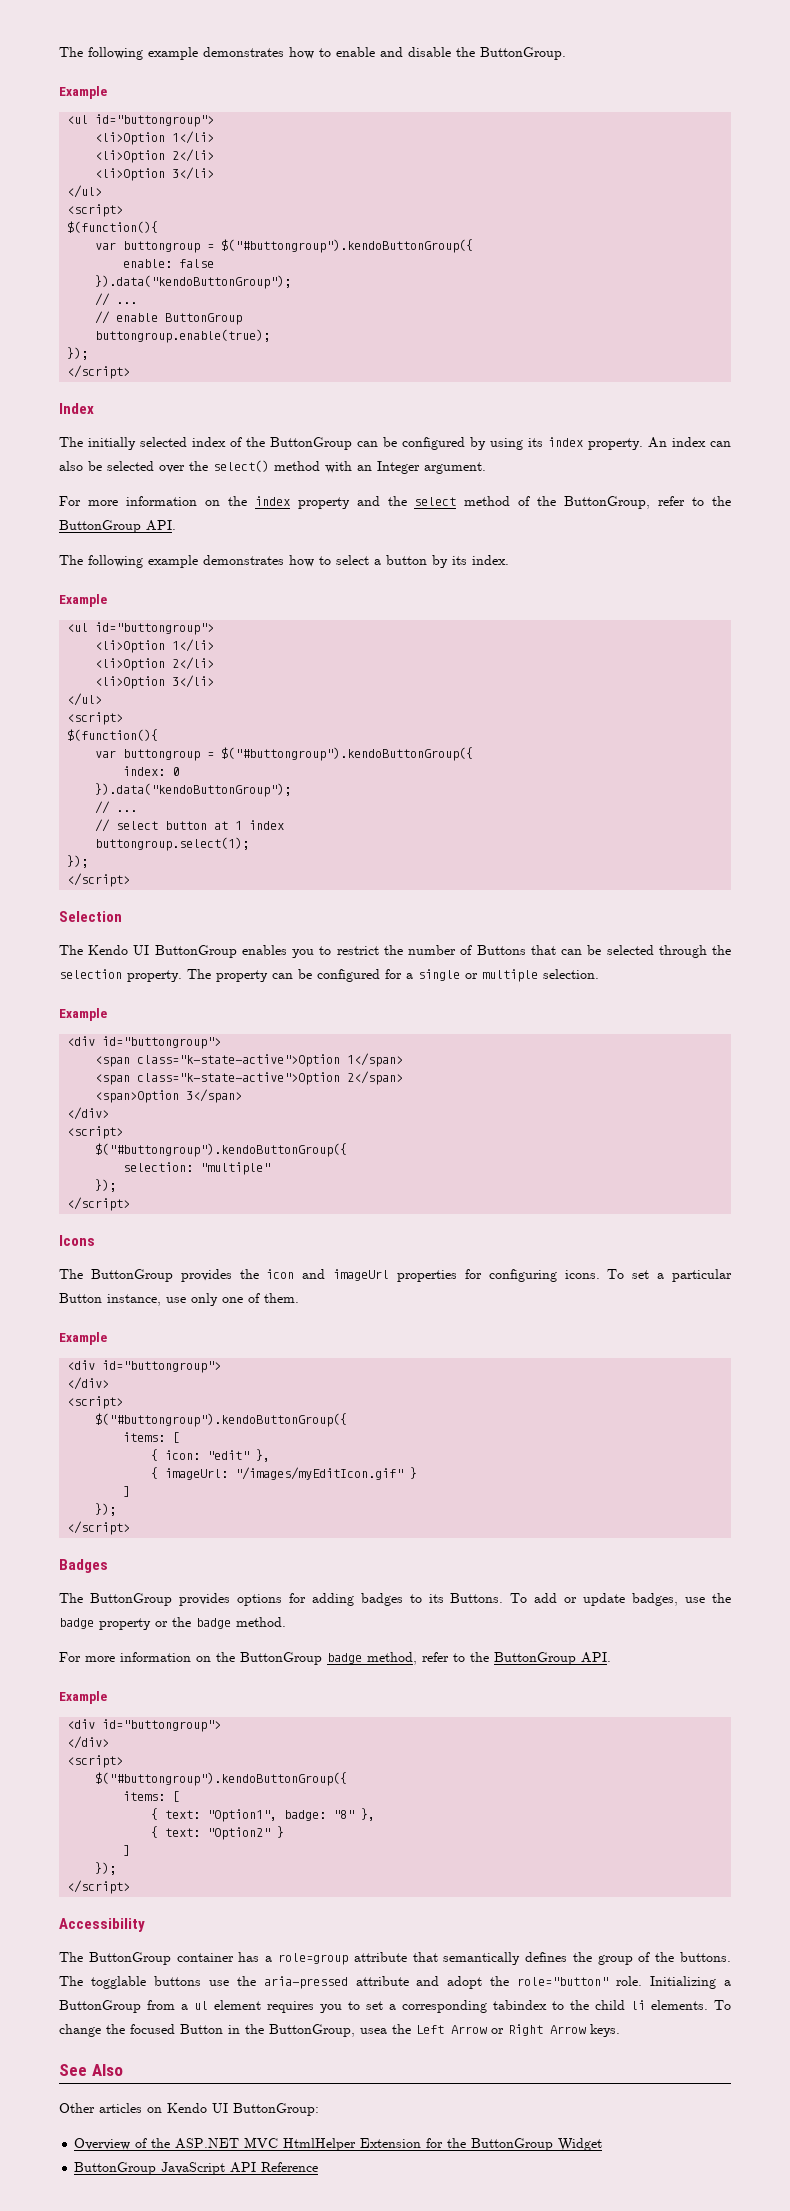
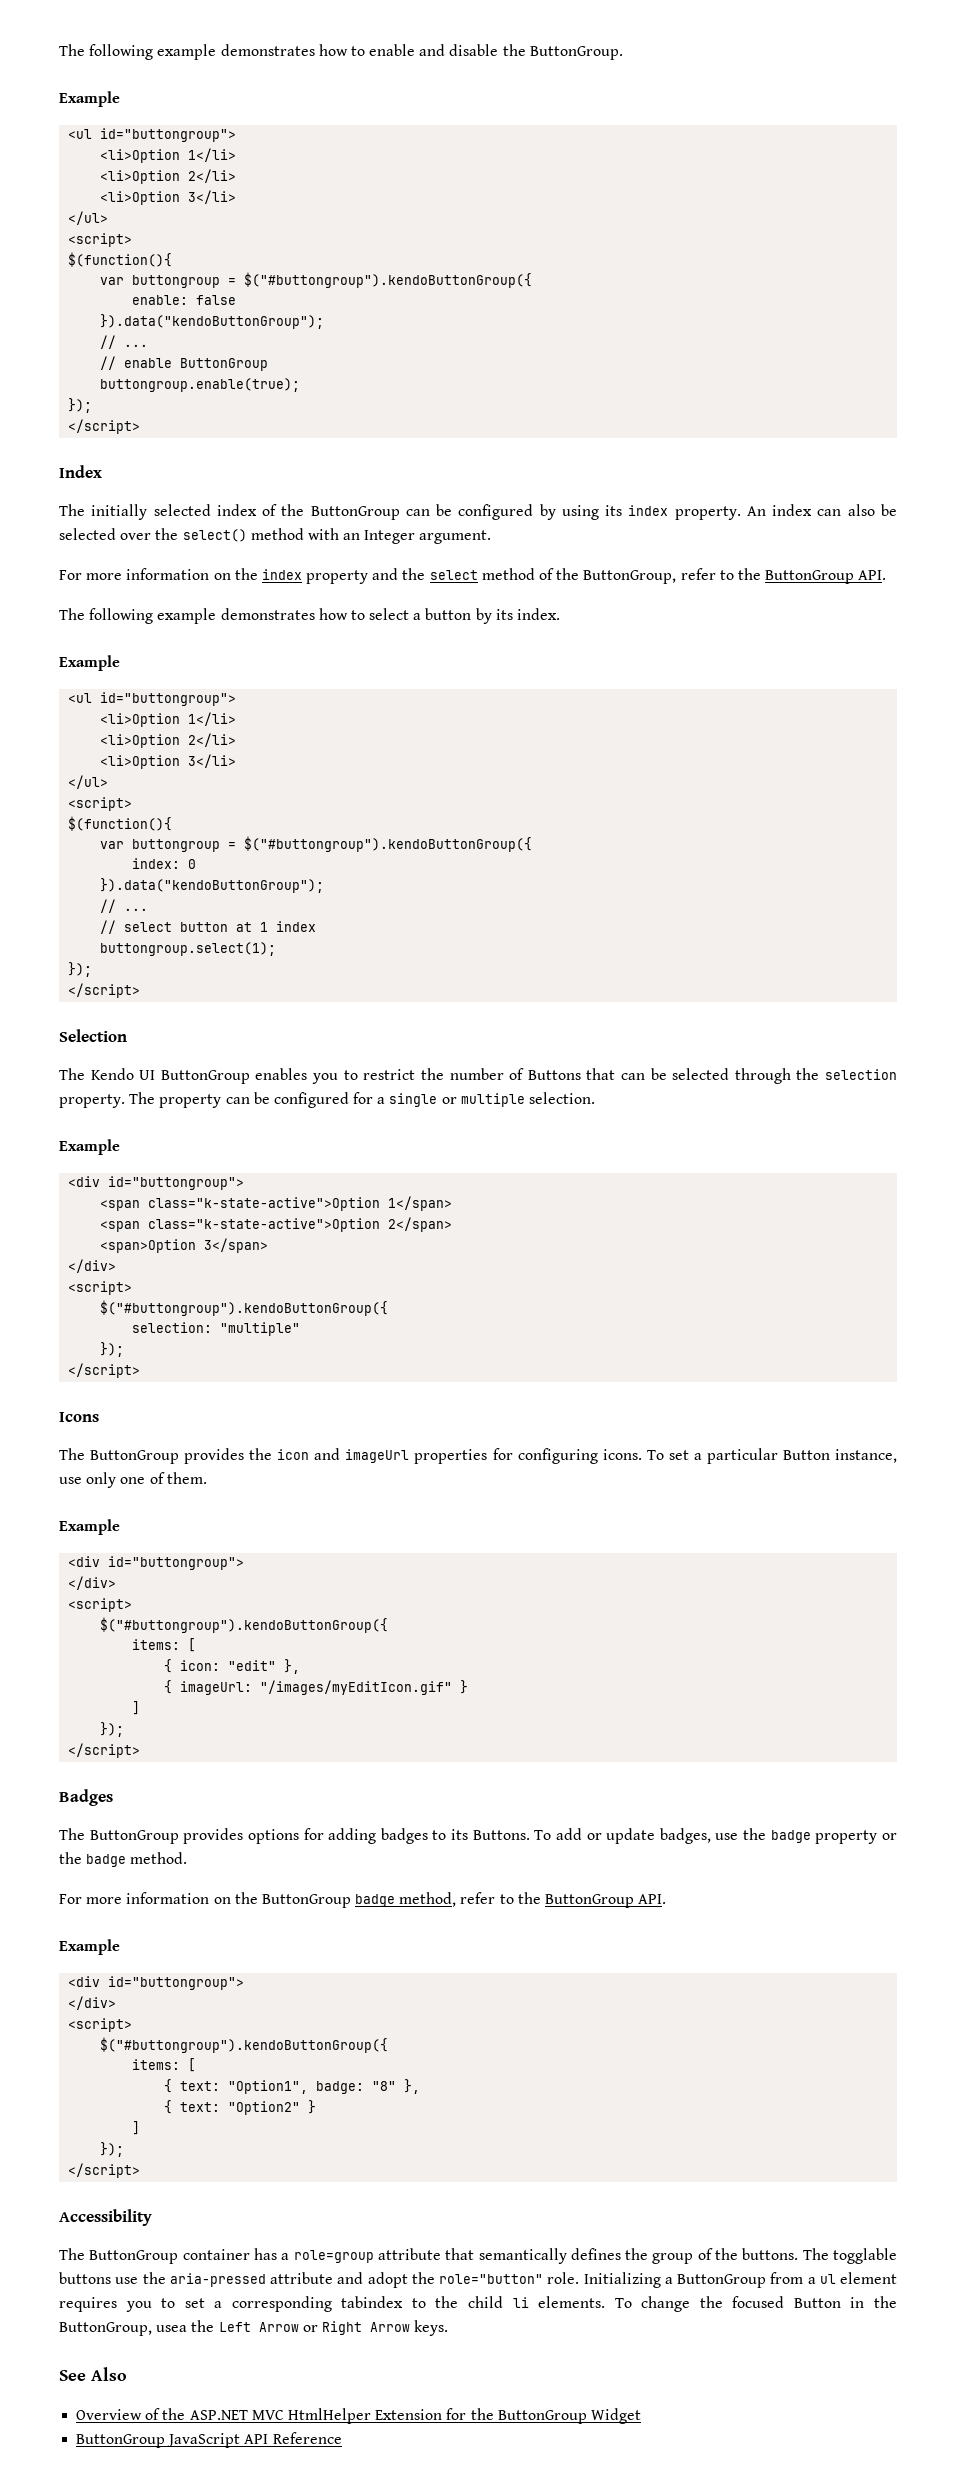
- Other articles on Kendo UI ButtonGroup:

